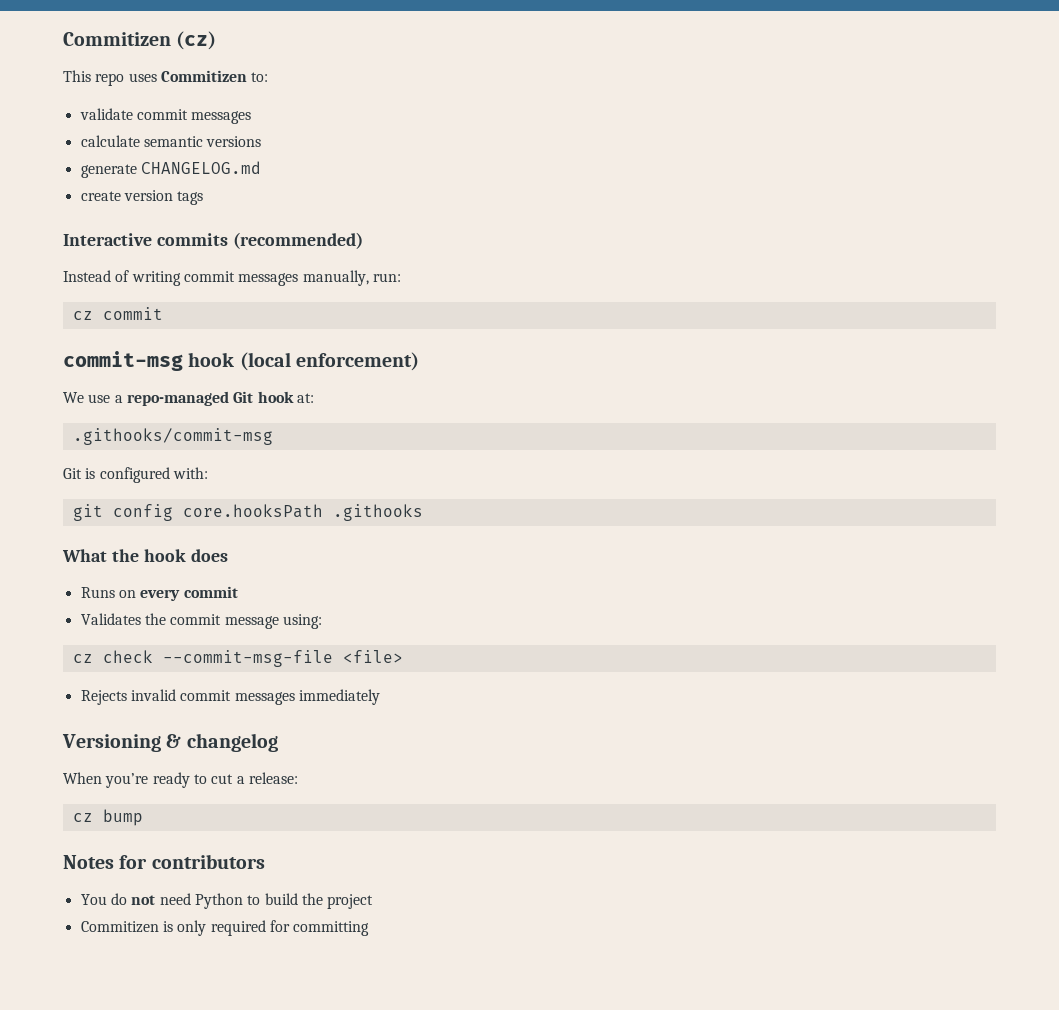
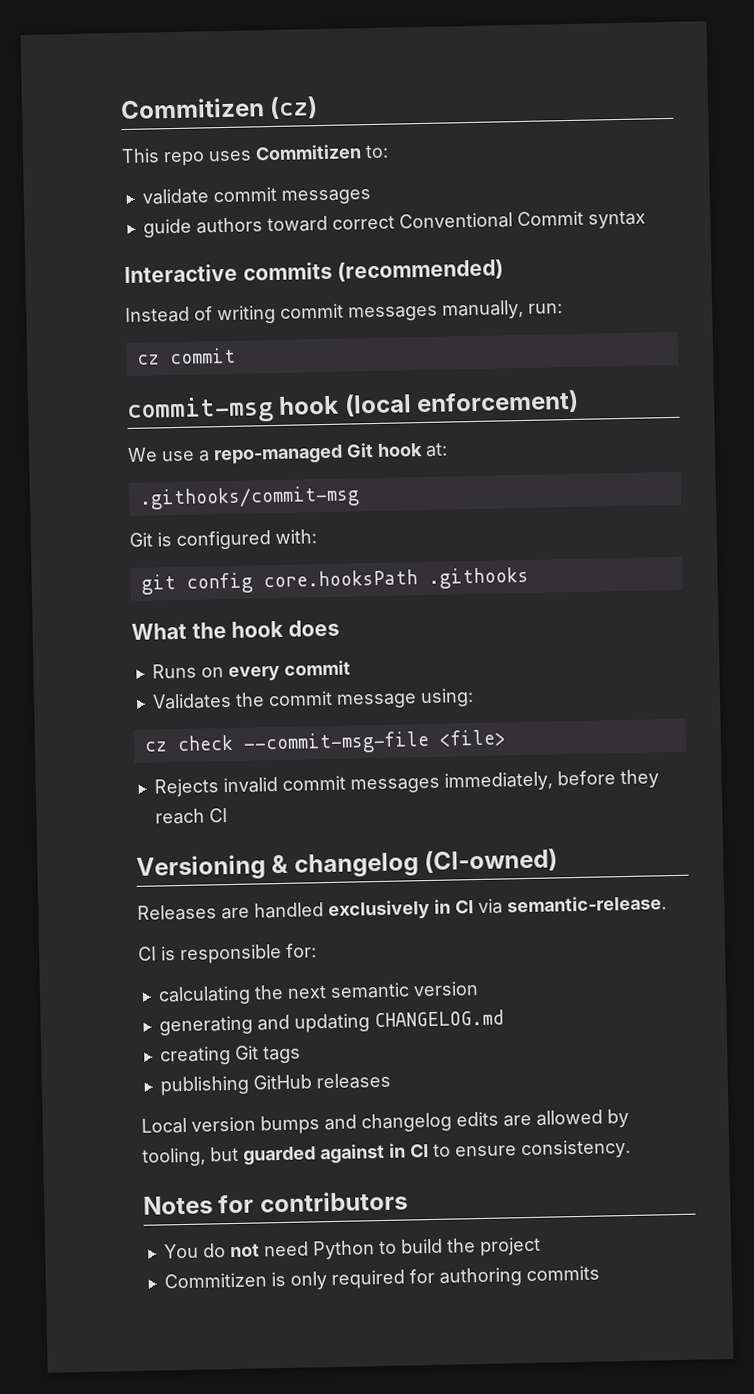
- calculate semantic versions
- generate CHANGELOG.md
- create version tags
+ guide authors toward correct Conventional Commit syntax
- Rejects invalid commit messages immediately
- Versioning & changelog
- When you’re ready to cut a release:
- cz bump
+ Rejects invalid commit messages immediately, before they reach CI
+ Versioning & changelog (CI-owned)
+ Releases are handled exclusively in CI via semantic-release.
+ CI is responsible for:
+ calculating the next semantic version
+ generating and updating CHANGELOG.md
+ creating Git tags
+ publishing GitHub releases
+ Local version bumps and changelog edits are allowed by tooling, but guarded against in CI to ensure consistency.
- Commitizen is only required for committing
+ Commitizen is only required for authoring commits

